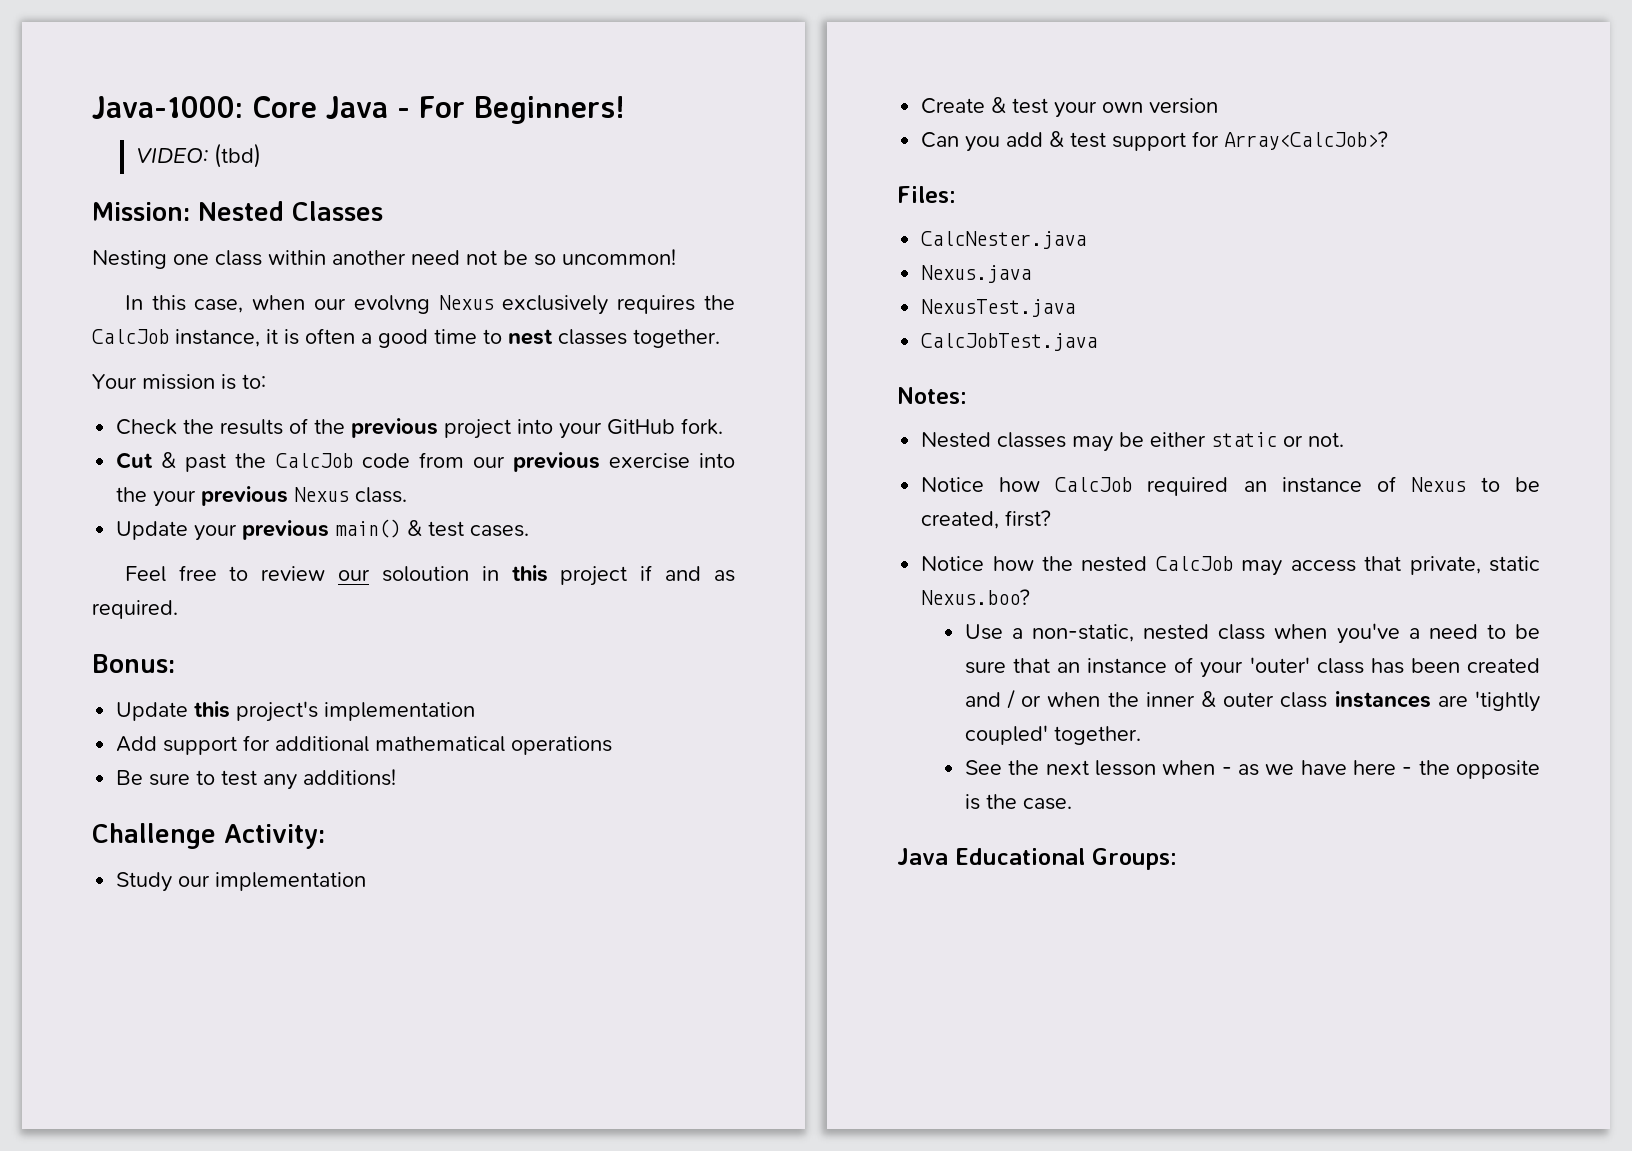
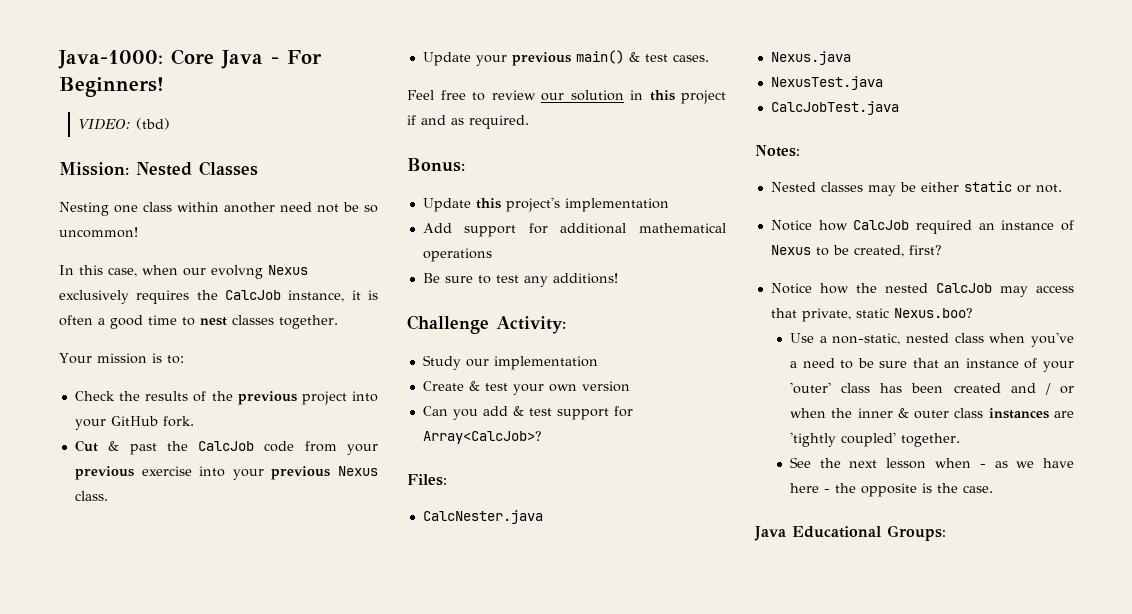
- Cut & past the CalcJob code from our previous exercise into the your previous Nexus class.
+ Cut & past the CalcJob code from your previous exercise into your previous Nexus class.
- Feel free to review our soloution in this project if and as required.
+ Feel free to review our solution in this project if and as required.

